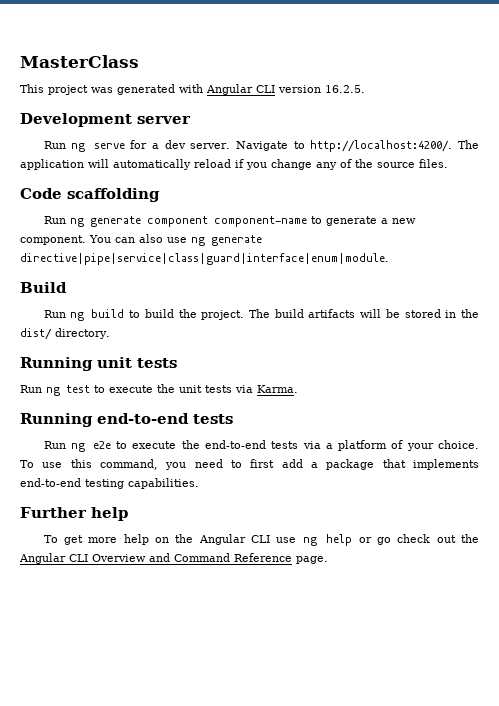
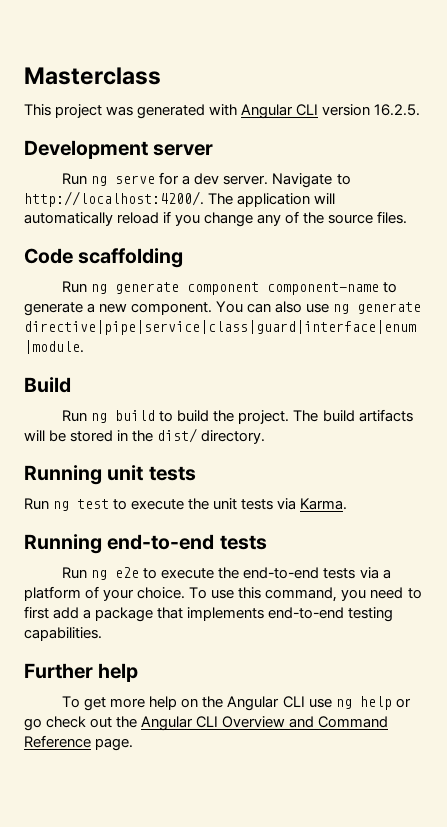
- MasterClass
+ Masterclass

